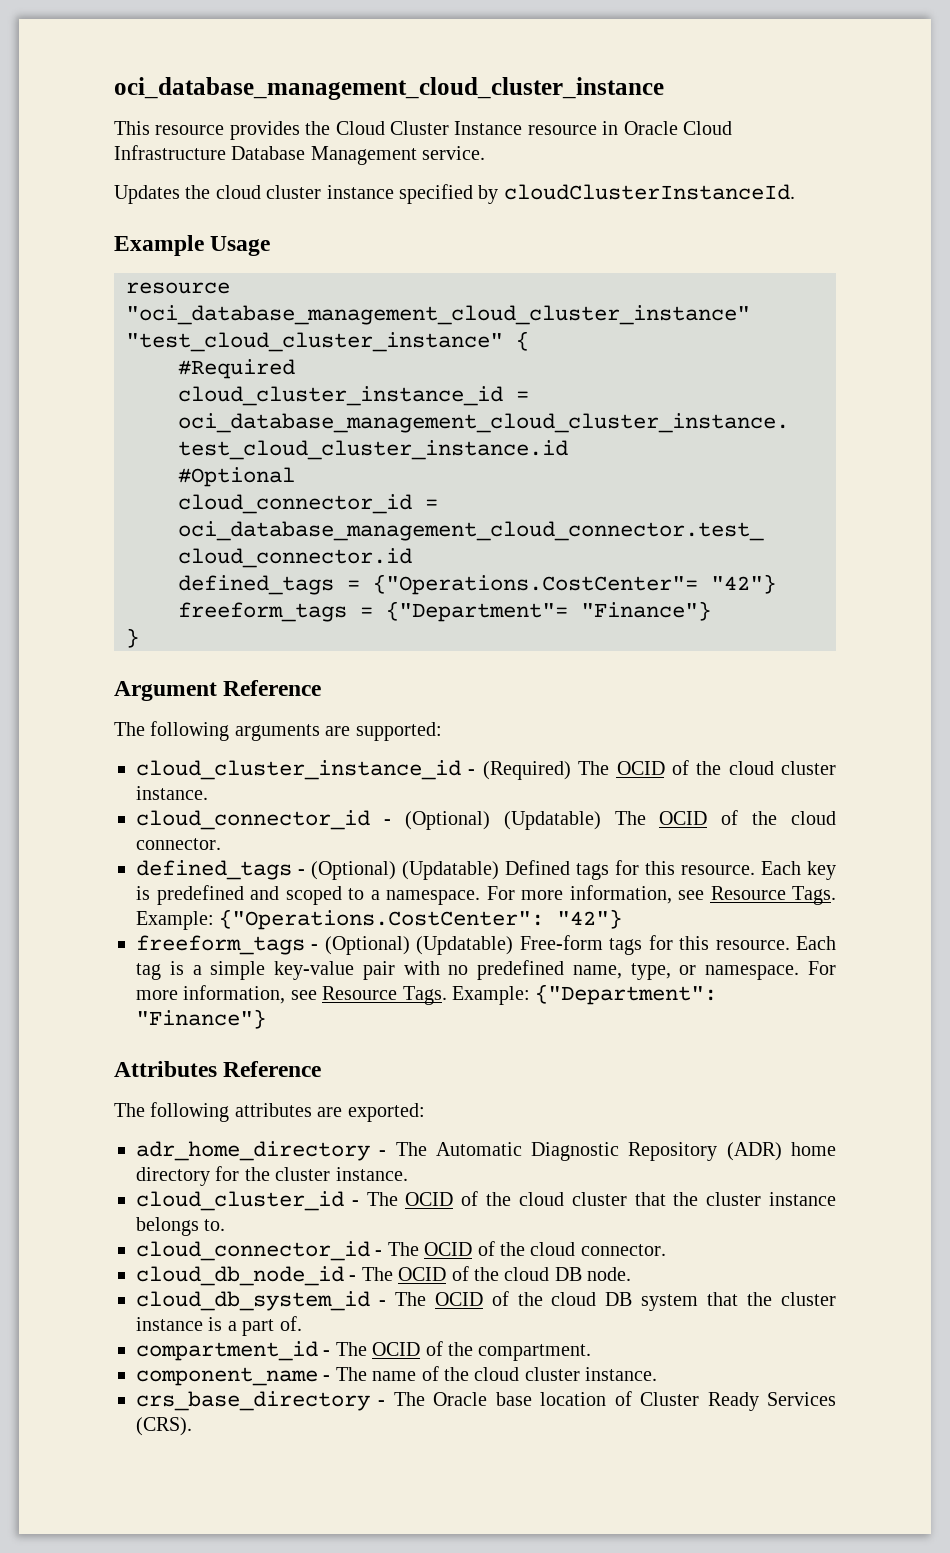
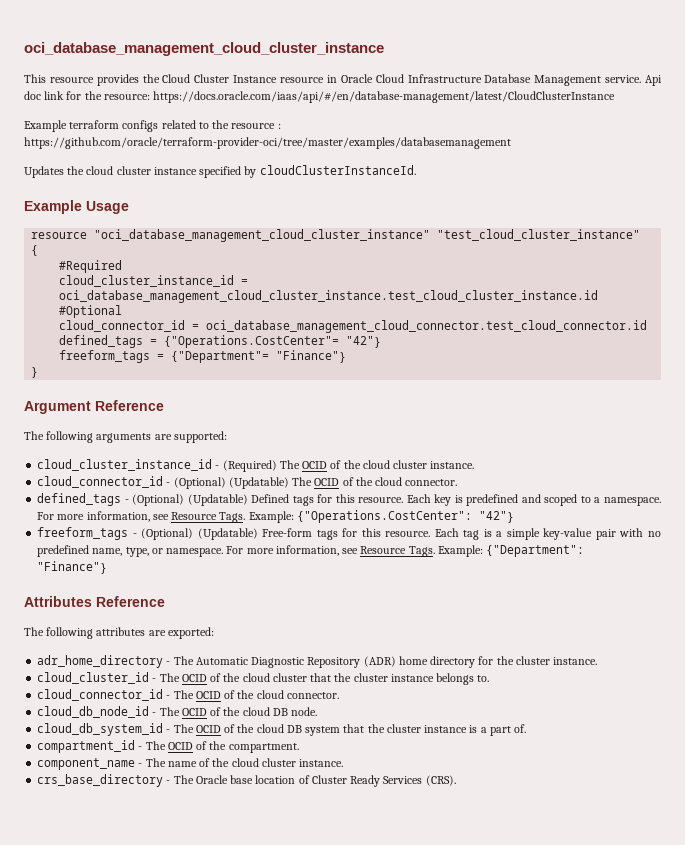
+ Api doc link for the resource: https://docs.oracle.com/iaas/api/#/en/database-management/latest/CloudClusterInstance
+ Example terraform configs related to the resource : https://github.com/oracle/terraform-provider-oci/tree/master/examples/databasemanagement

